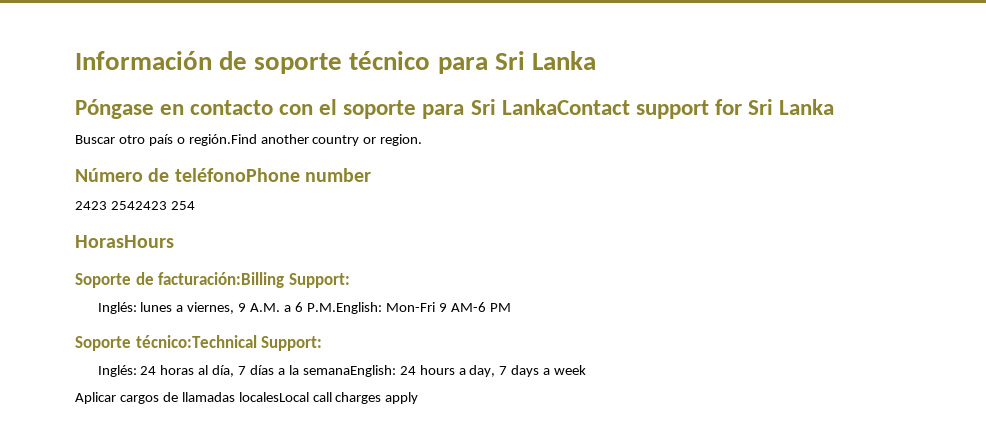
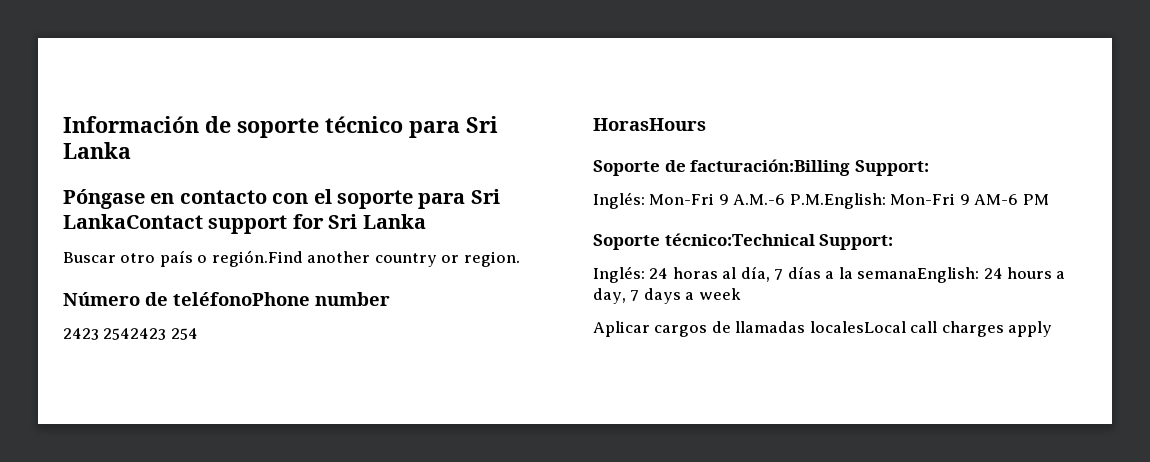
- Inglés: lunes a viernes, 9 A.M. a 6 P.M.English: Mon-Fri 9 AM-6 PM
+ Inglés: Mon-Fri 9 A.M.-6 P.M.English: Mon-Fri 9 AM-6 PM

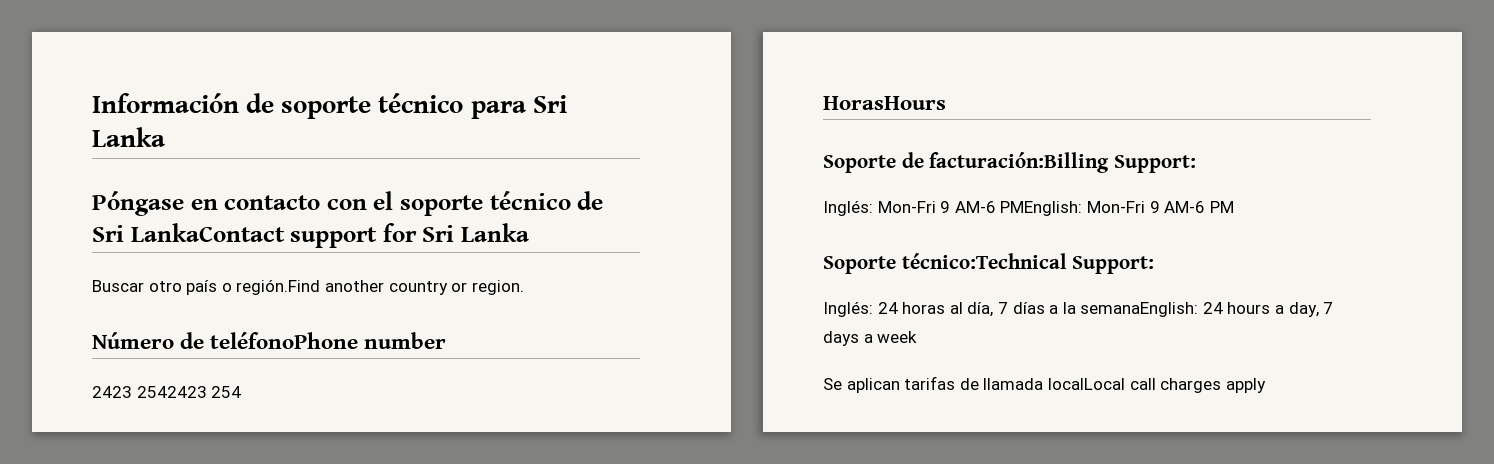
- Póngase en contacto con el soporte para Sri LankaContact support for Sri Lanka
+ Póngase en contacto con el soporte técnico de Sri LankaContact support for Sri Lanka
- Inglés: Mon-Fri 9 A.M.-6 P.M.English: Mon-Fri 9 AM-6 PM
+ Inglés: Mon-Fri 9 AM-6 PMEnglish: Mon-Fri 9 AM-6 PM
- Aplicar cargos de llamadas localesLocal call charges apply
+ Se aplican tarifas de llamada localLocal call charges apply

